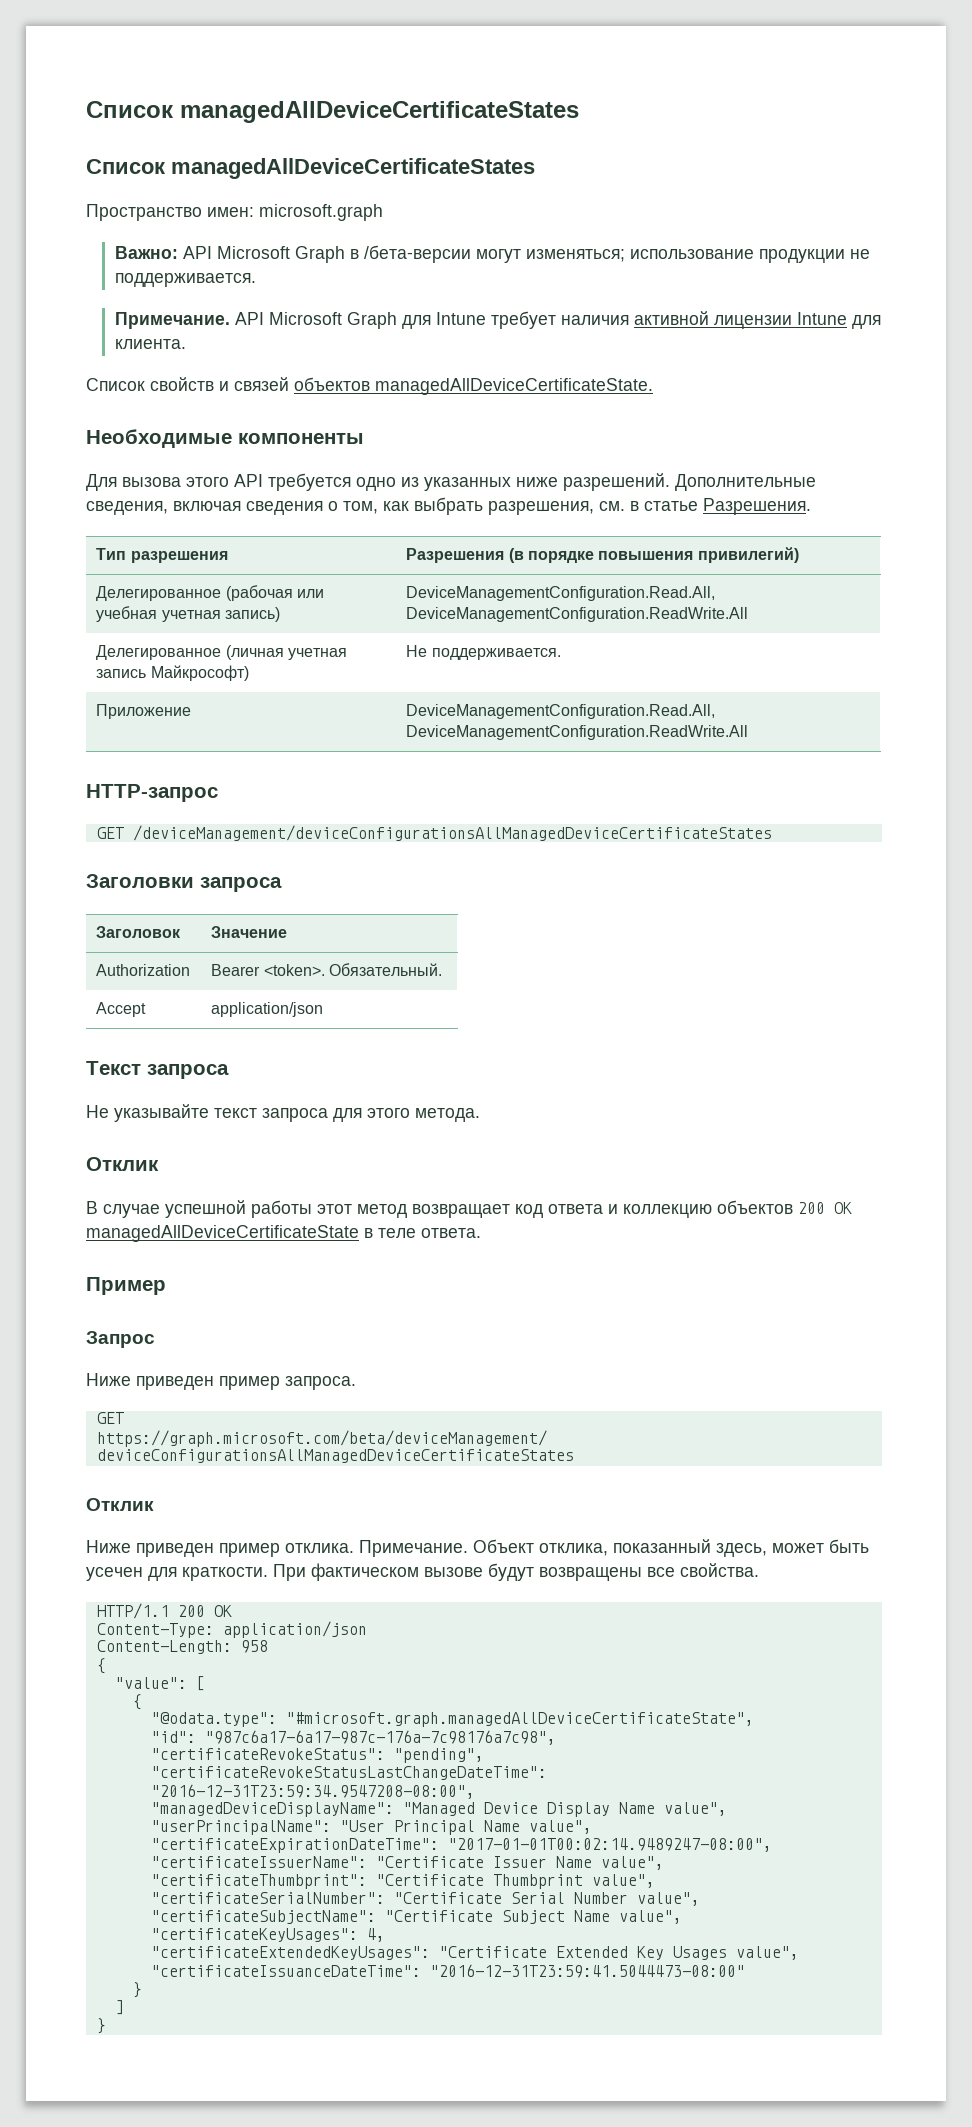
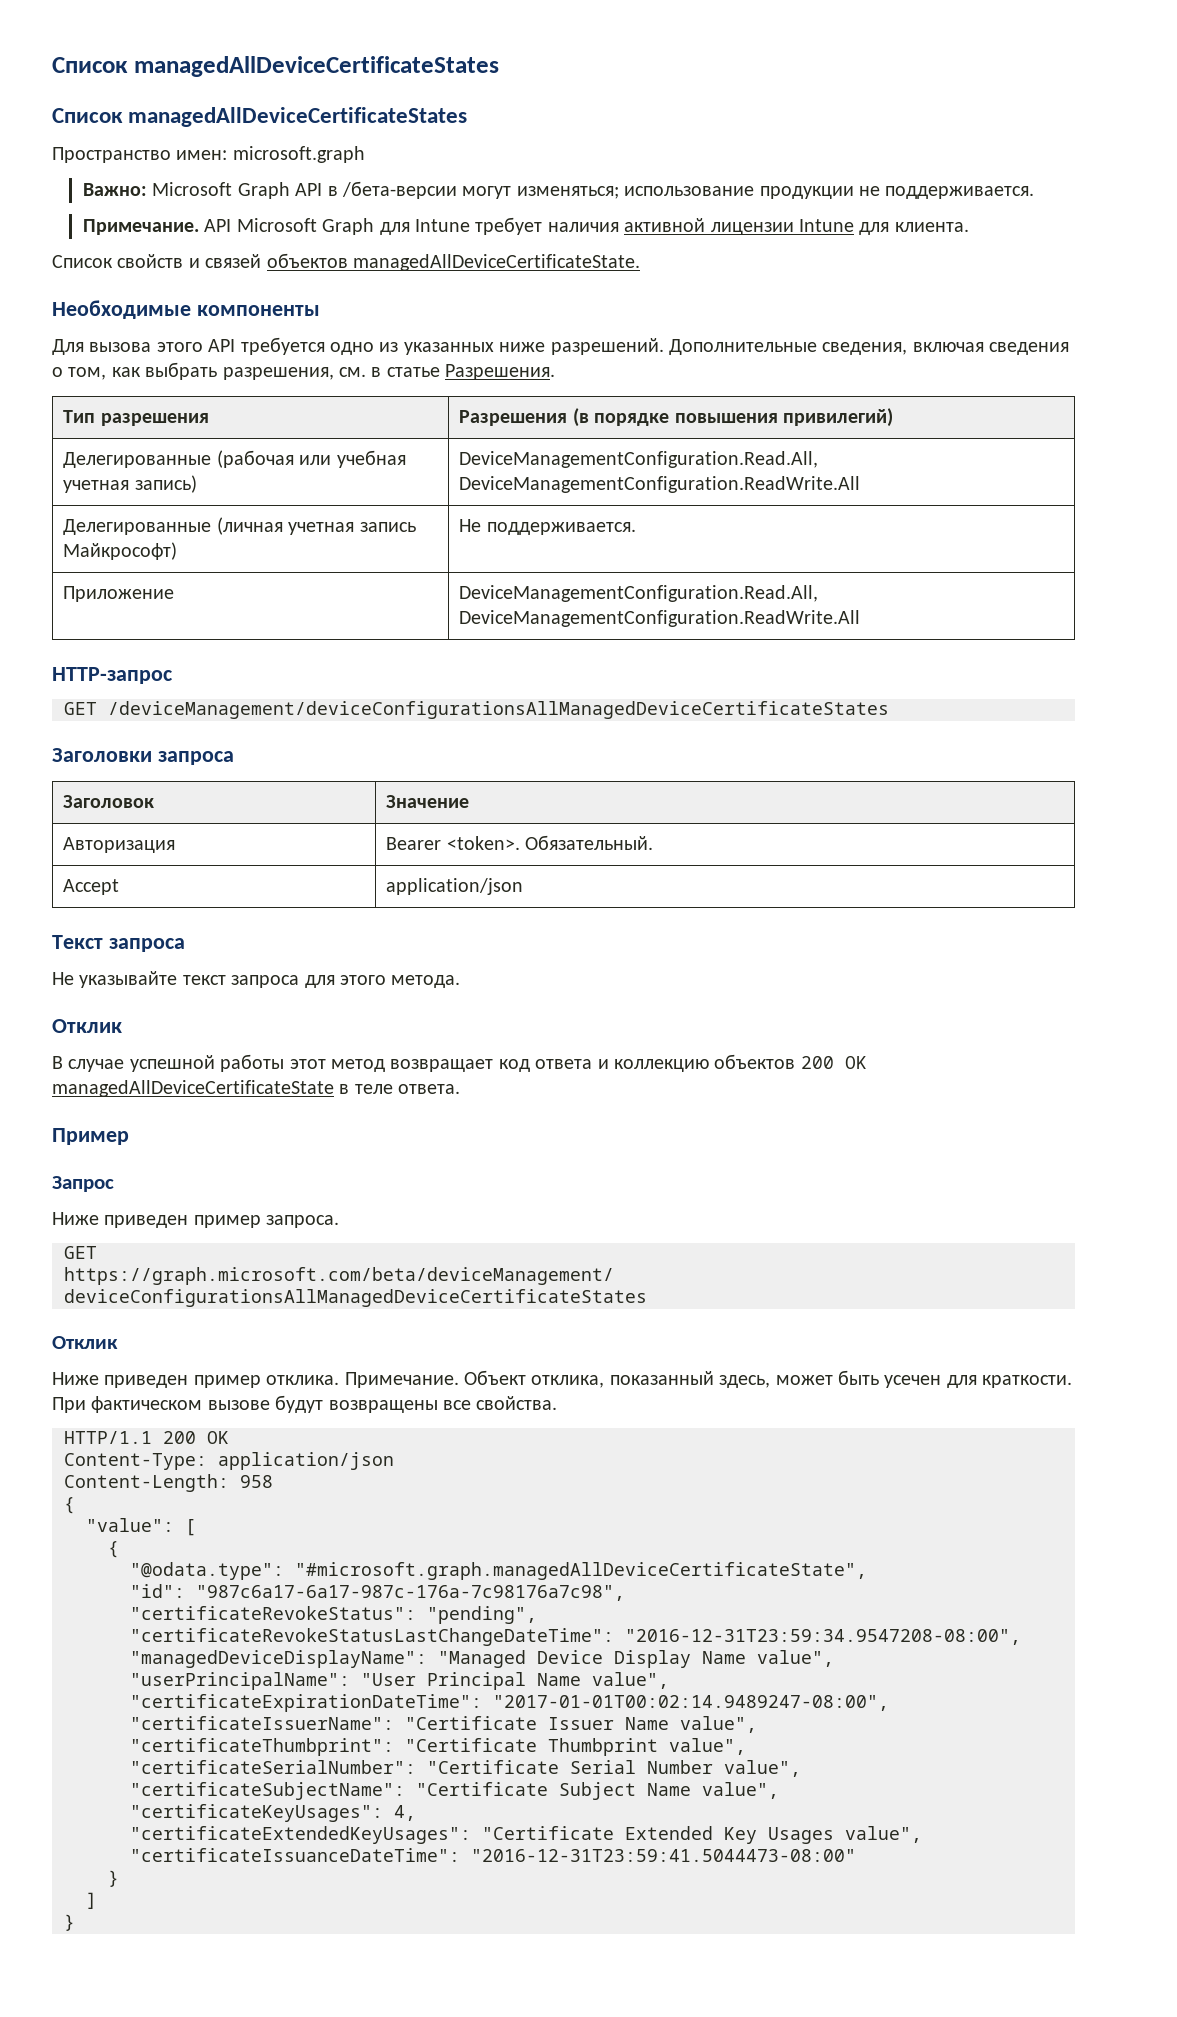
- Важно: API Microsoft Graph в /бета-версии могут изменяться; использование продукции не поддерживается.
+ Важно: Microsoft Graph API в /бета-версии могут изменяться; использование продукции не поддерживается.
- Делегированное (рабочая или учебная учетная запись) | DeviceManagementConfiguration.Read.All, DeviceManagementConfiguration.ReadWrite.All
+ Делегированные (рабочая или учебная учетная запись) | DeviceManagementConfiguration.Read.All, DeviceManagementConfiguration.ReadWrite.All
- Делегированное (личная учетная запись Майкрософт) | Не поддерживается.
+ Делегированные (личная учетная запись Майкрософт) | Не поддерживается.
- Authorization | Bearer <token>. Обязательный.
+ Авторизация | Bearer <token>. Обязательный.

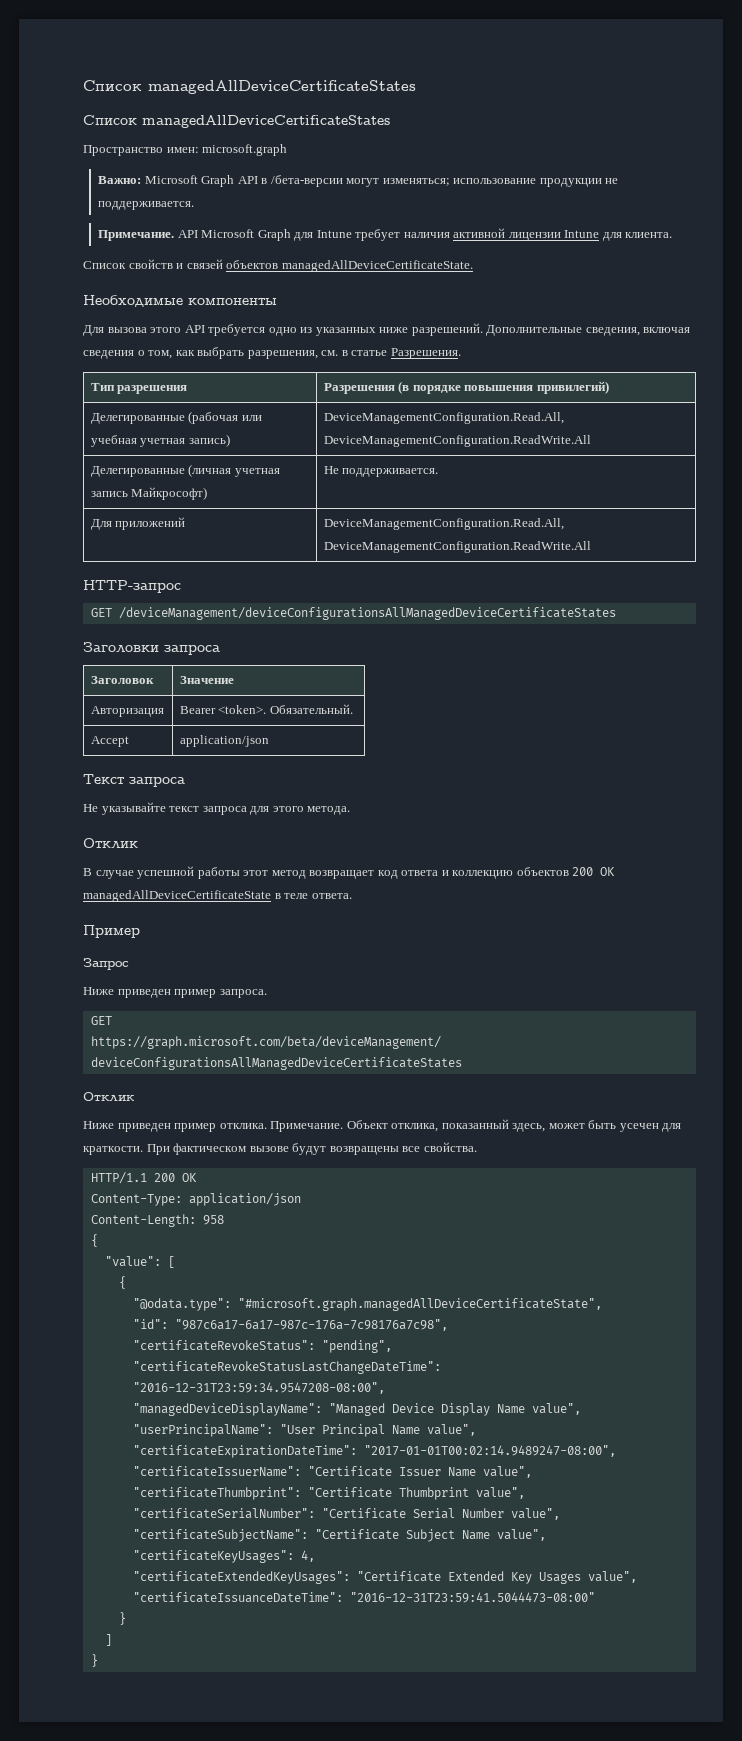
- Приложение | DeviceManagementConfiguration.Read.All, DeviceManagementConfiguration.ReadWrite.All
+ Для приложений | DeviceManagementConfiguration.Read.All, DeviceManagementConfiguration.ReadWrite.All

